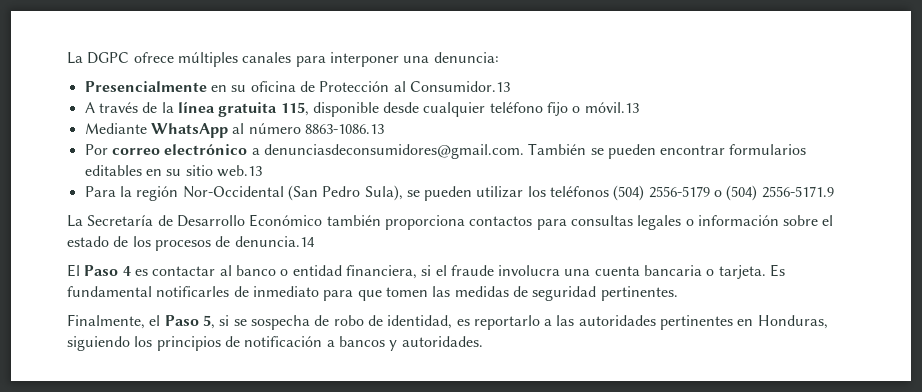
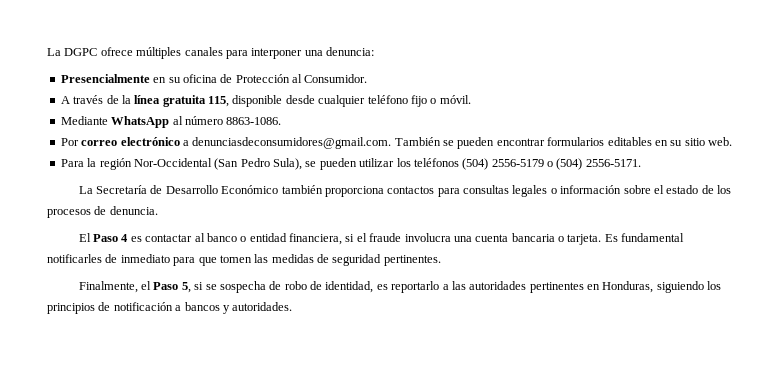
- Presencialmente en su oficina de Protección al Consumidor.13
+ Presencialmente en su oficina de Protección al Consumidor.
- A través de la línea gratuita 115, disponible desde cualquier teléfono fijo o móvil.13
+ A través de la línea gratuita 115, disponible desde cualquier teléfono fijo o móvil.
- Mediante WhatsApp al número 8863-1086.13
+ Mediante WhatsApp al número 8863-1086.
- Por correo electrónico a denunciasdeconsumidores@gmail.com. También se pueden encontrar formularios editables en su sitio web.13
+ Por correo electrónico a denunciasdeconsumidores@gmail.com. También se pueden encontrar formularios editables en su sitio web.
- Para la región Nor-Occidental (San Pedro Sula), se pueden utilizar los teléfonos (504) 2556-5179 o (504) 2556-5171.9
+ Para la región Nor-Occidental (San Pedro Sula), se pueden utilizar los teléfonos (504) 2556-5179 o (504) 2556-5171.
- La Secretaría de Desarrollo Económico también proporciona contactos para consultas legales o información sobre el estado de los procesos de denuncia.14
+ La Secretaría de Desarrollo Económico también proporciona contactos para consultas legales o información sobre el estado de los procesos de denuncia.

